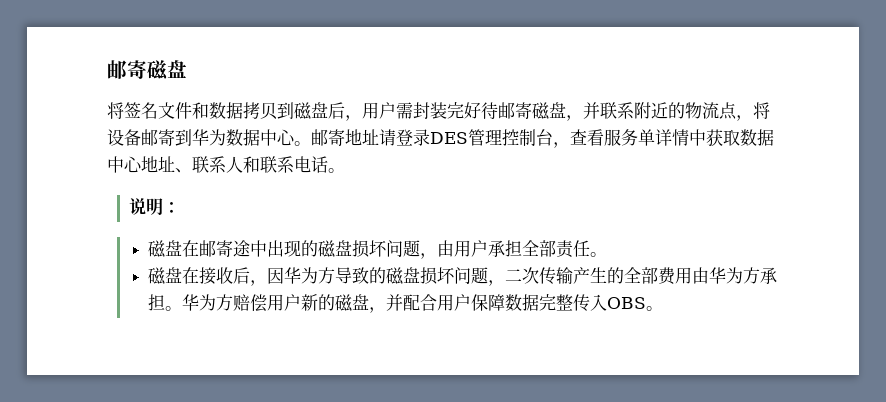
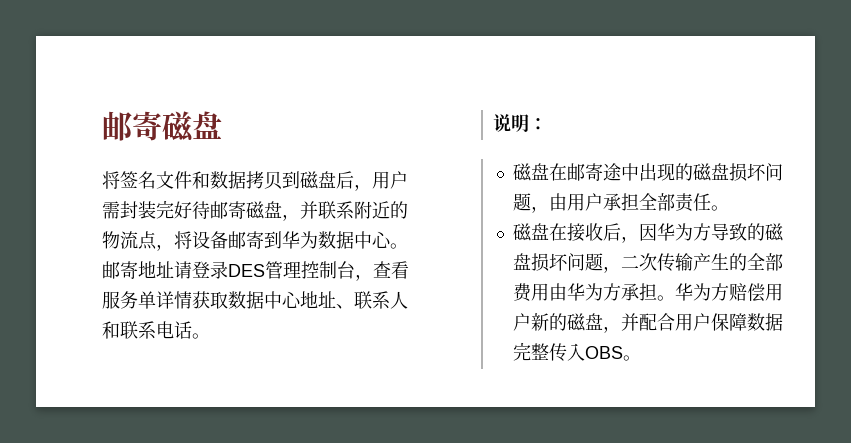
- 邮寄地址请登录DES管理控制台，查看服务单详情中获取数据中心地址、联系人和联系电话。
+ 邮寄地址请登录DES管理控制台，查看服务单详情获取数据中心地址、联系人和联系电话。

